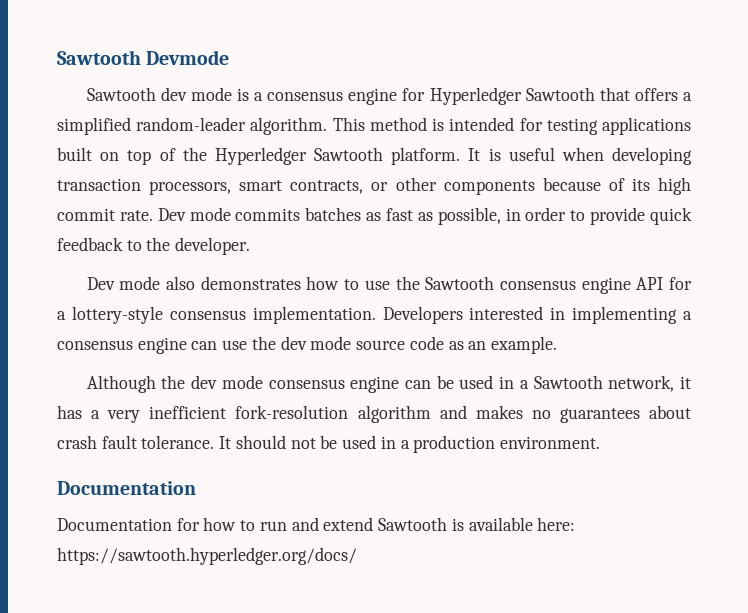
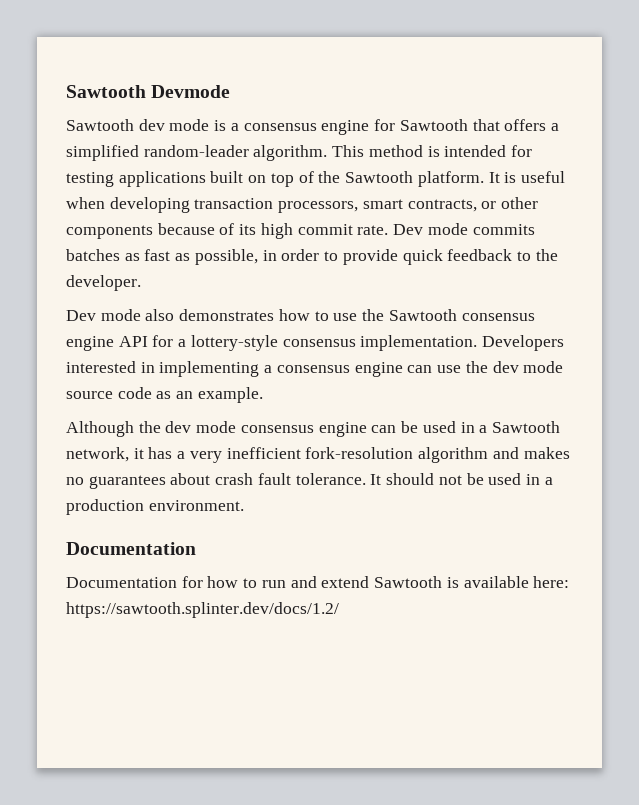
- Sawtooth dev mode is a consensus engine for Hyperledger Sawtooth that offers a simplified random-leader algorithm.
+ Sawtooth dev mode is a consensus engine for Sawtooth that offers a simplified random-leader algorithm.
- This method is intended for testing applications built on top of the Hyperledger Sawtooth platform.
+ This method is intended for testing applications built on top of the Sawtooth platform.
- Documentation for how to run and extend Sawtooth is available here: https://sawtooth.hyperledger.org/docs/
+ Documentation for how to run and extend Sawtooth is available here: https://sawtooth.splinter.dev/docs/1.2/

